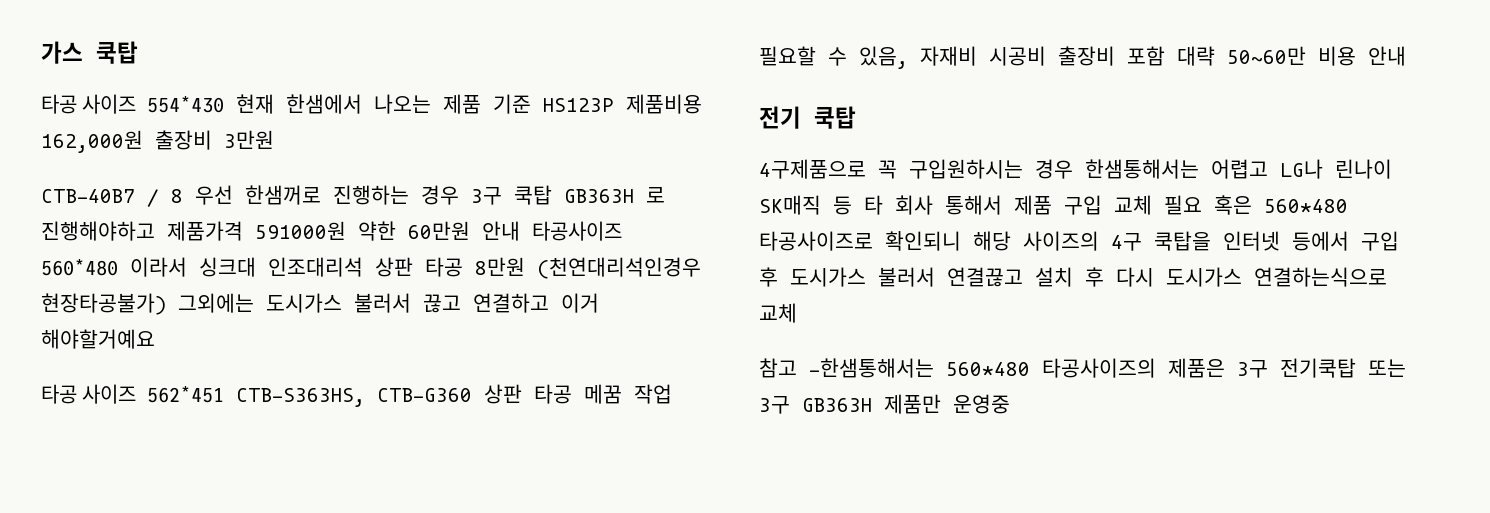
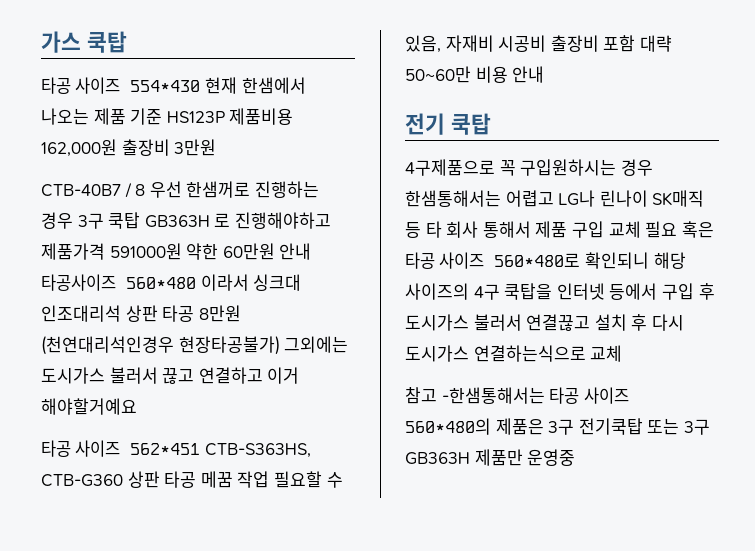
- 4구제품으로 꼭 구입원하시는 경우 한샘통해서는 어렵고 LG나 린나이 SK매직 등 타 회사 통해서 제품 구입 교체 필요 혹은 560*480 타공사이즈로 확인되니 해당 사이즈의 4구 쿡탑을 인터넷 등에서 구입 후 도시가스 불러서 연결끊고 설치 후 다시 도시가스 연결하는식으로 교체
+ 4구제품으로 꼭 구입원하시는 경우 한샘통해서는 어렵고 LG나 린나이 SK매직 등 타 회사 통해서 제품 구입 교체 필요 혹은 타공 사이즈 560*480로 확인되니 해당 사이즈의 4구 쿡탑을 인터넷 등에서 구입 후 도시가스 불러서 연결끊고 설치 후 다시 도시가스 연결하는식으로 교체
- 참고 -한샘통해서는 560*480 타공사이즈의 제품은 3구 전기쿡탑 또는 3구 GB363H 제품만 운영중
+ 참고 -한샘통해서는 타공 사이즈 560*480의 제품은 3구 전기쿡탑 또는 3구 GB363H 제품만 운영중

